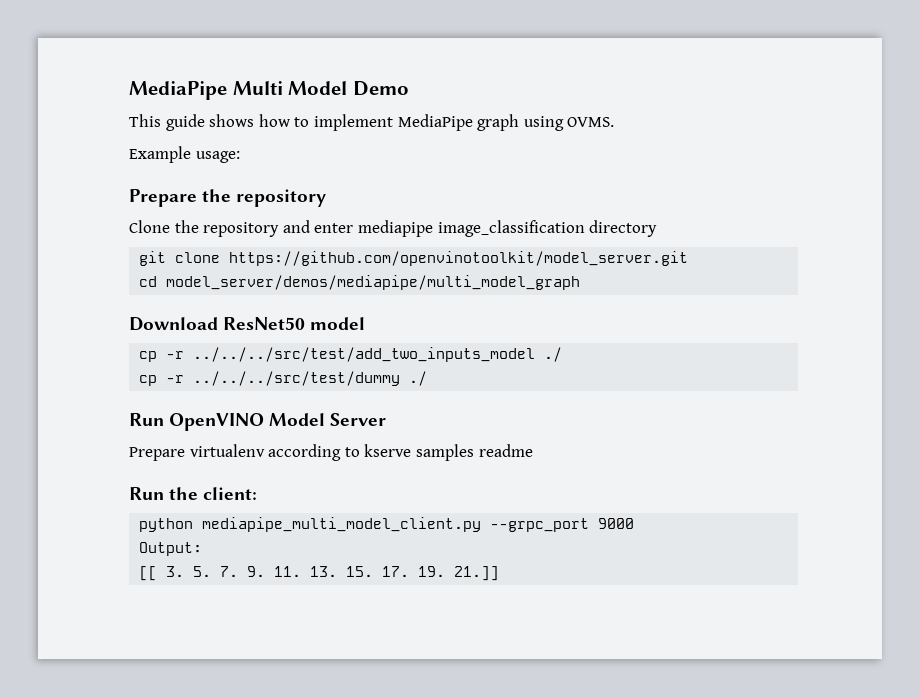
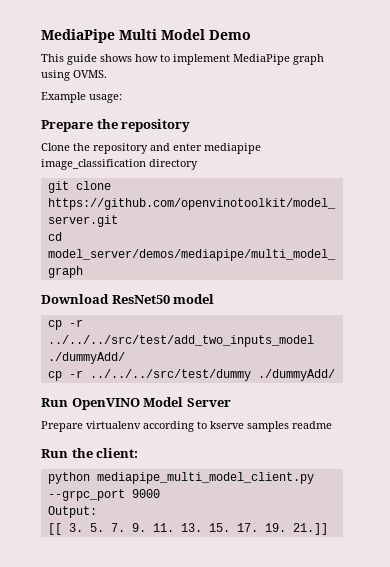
- cp -r ../../../src/test/add_two_inputs_model ./
+ cp -r ../../../src/test/add_two_inputs_model ./dummyAdd/
- cp -r ../../../src/test/dummy ./
+ cp -r ../../../src/test/dummy ./dummyAdd/

